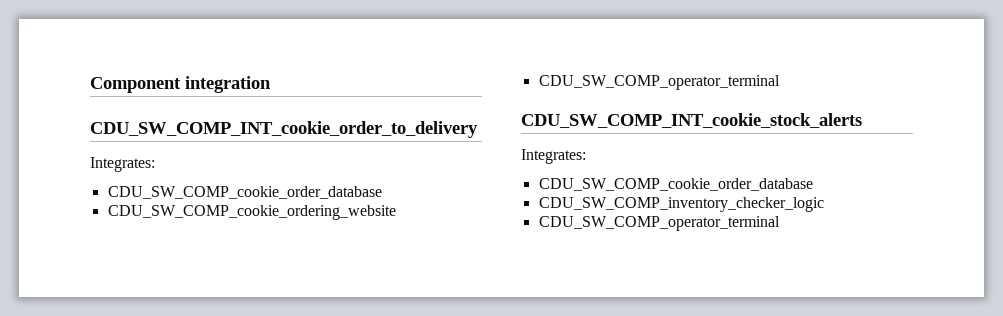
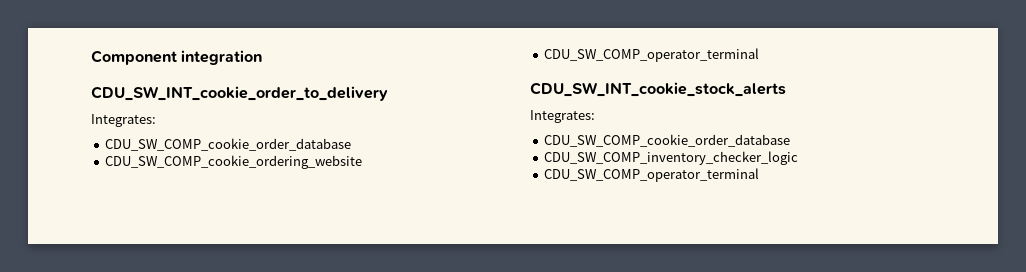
- CDU_SW_COMP_INT_cookie_order_to_delivery
+ CDU_SW_INT_cookie_order_to_delivery
- CDU_SW_COMP_INT_cookie_stock_alerts
+ CDU_SW_INT_cookie_stock_alerts

